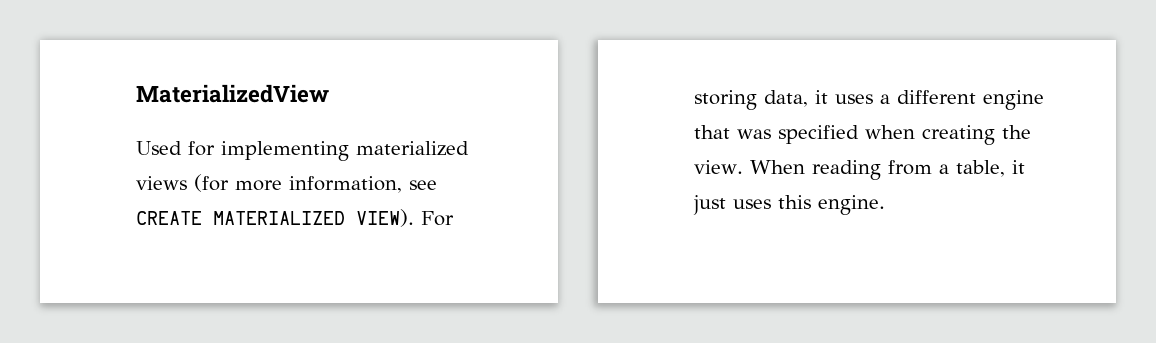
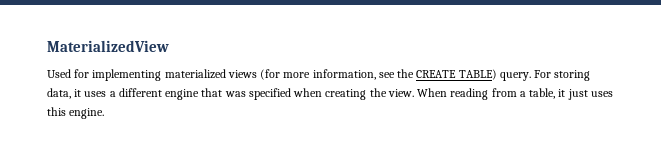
- Used for implementing materialized views (for more information, see CREATE MATERIALIZED VIEW).
+ Used for implementing materialized views (for more information, see the CREATE TABLE) query.

